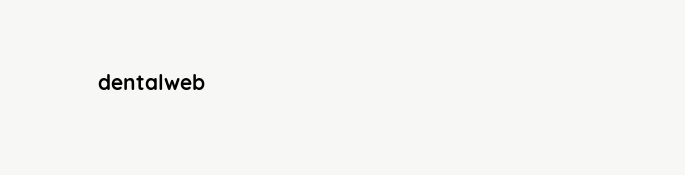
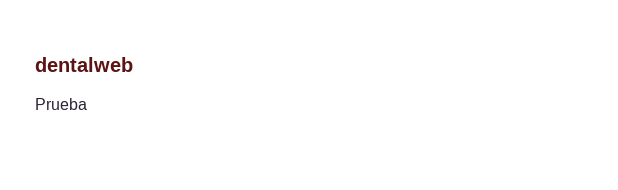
+ Prueba

